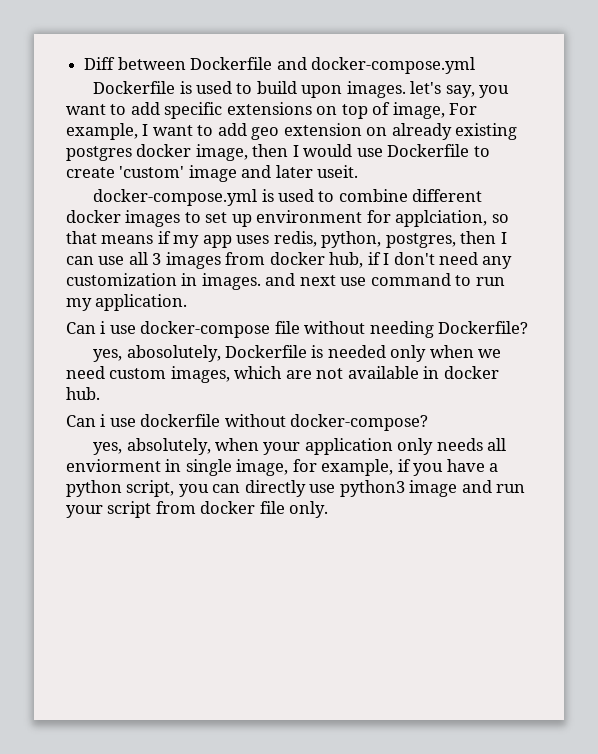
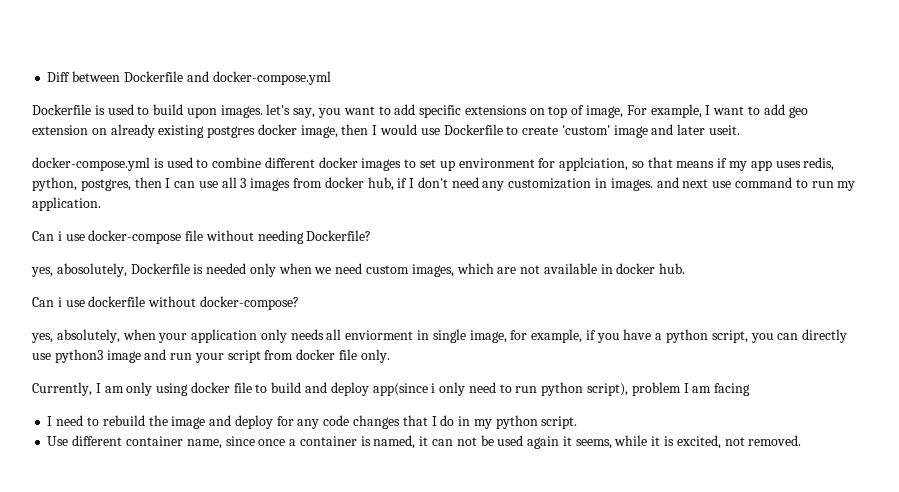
+ Currently, I am only using docker file to build and deploy app(since i only need to run python script), problem I am facing
+ I need to rebuild the image and deploy for any code changes that I do in my python script.
+ Use different container name, since once a container is named, it can not be used again it seems, while it is excited, not removed.

